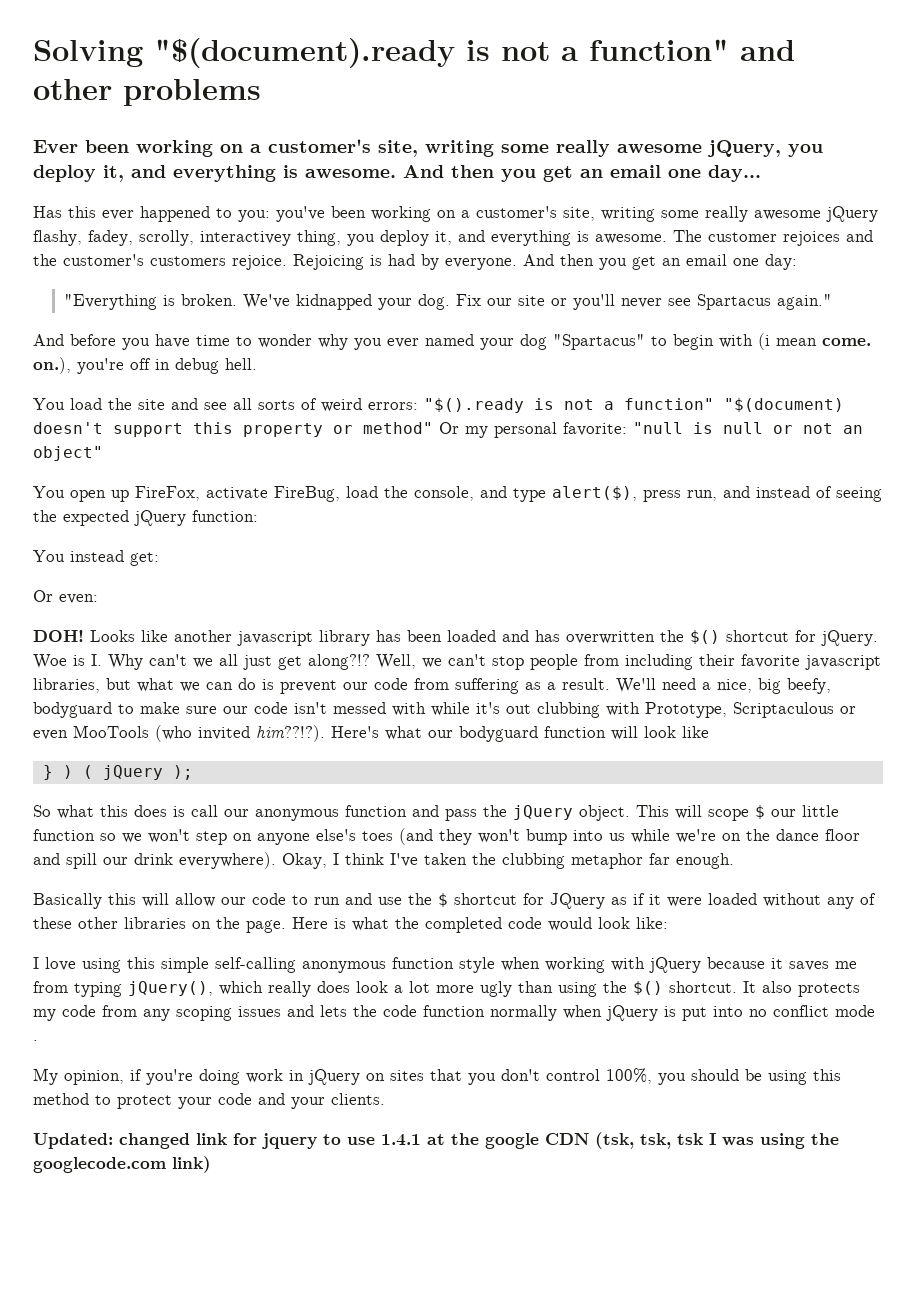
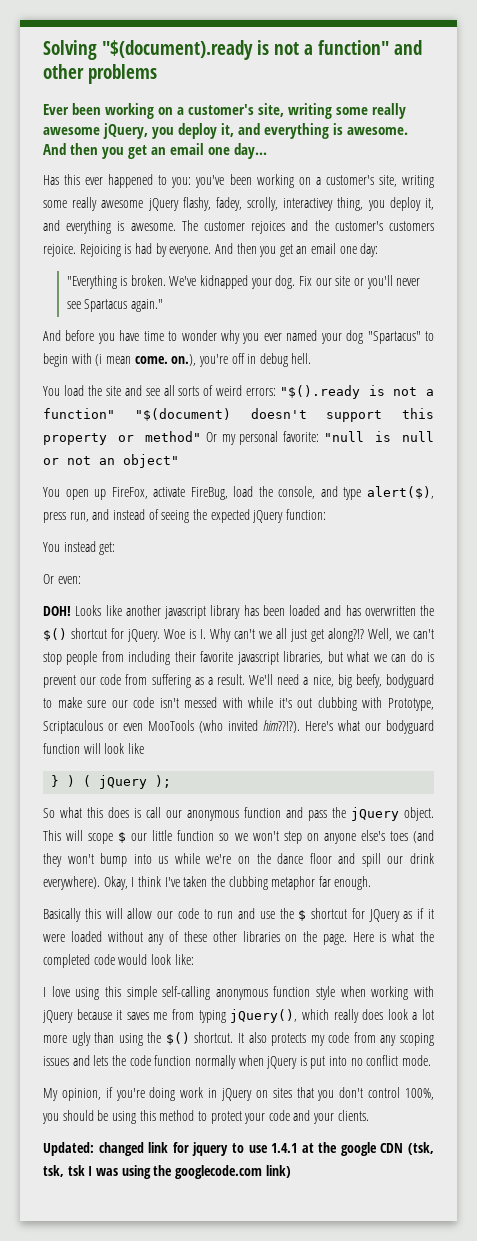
- It also protects my code from any scoping issues and lets the code function normally when jQuery is put into no conflict mode .
+ It also protects my code from any scoping issues and lets the code function normally when jQuery is put into no conflict mode.

